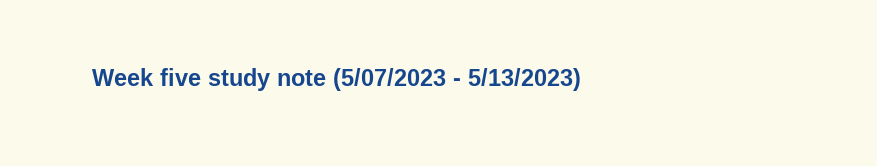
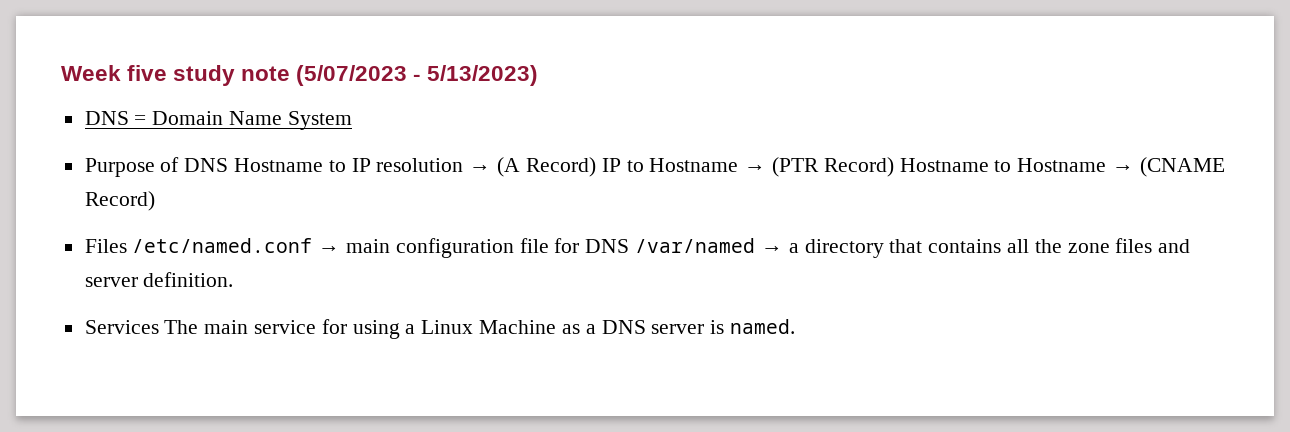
+ DNS = Domain Name System
+ Purpose of DNS Hostname to IP resolution → (A Record) IP to Hostname → (PTR Record) Hostname to Hostname → (CNAME Record)
+ Files /etc/named.conf → main configuration file for DNS /var/named → a directory that contains all the zone files and server definition.
+ Services The main service for using a Linux Machine as a DNS server is named.

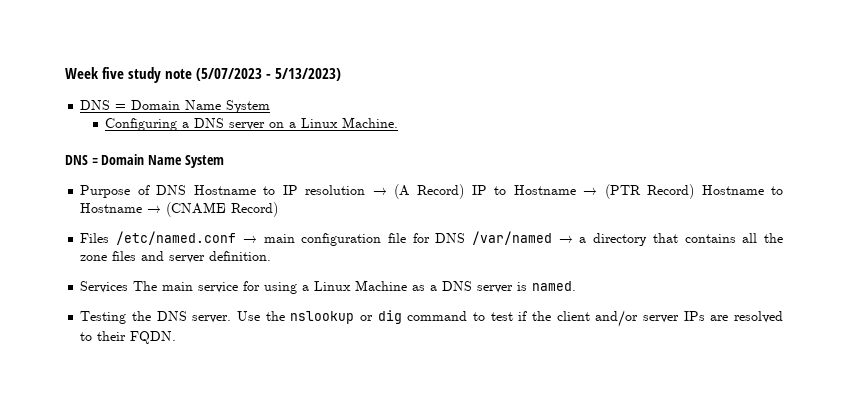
+ Configuring a DNS server on a Linux Machine.
+ DNS = Domain Name System
+ Testing the DNS server. Use the nslookup or dig command to test if the client and/or server IPs are resolved to their FQDN.

